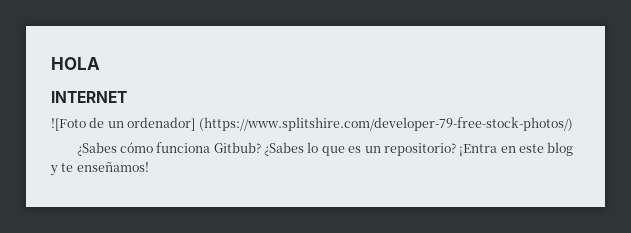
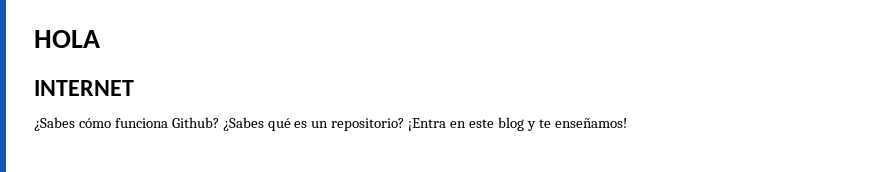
- ![Foto de un ordenador] (https://www.splitshire.com/developer-79-free-stock-photos/)
- ¿Sabes cómo funciona Gitbub? ¿Sabes lo que es un repositorio?
+ ¿Sabes cómo funciona Github? ¿Sabes qué es un repositorio?

